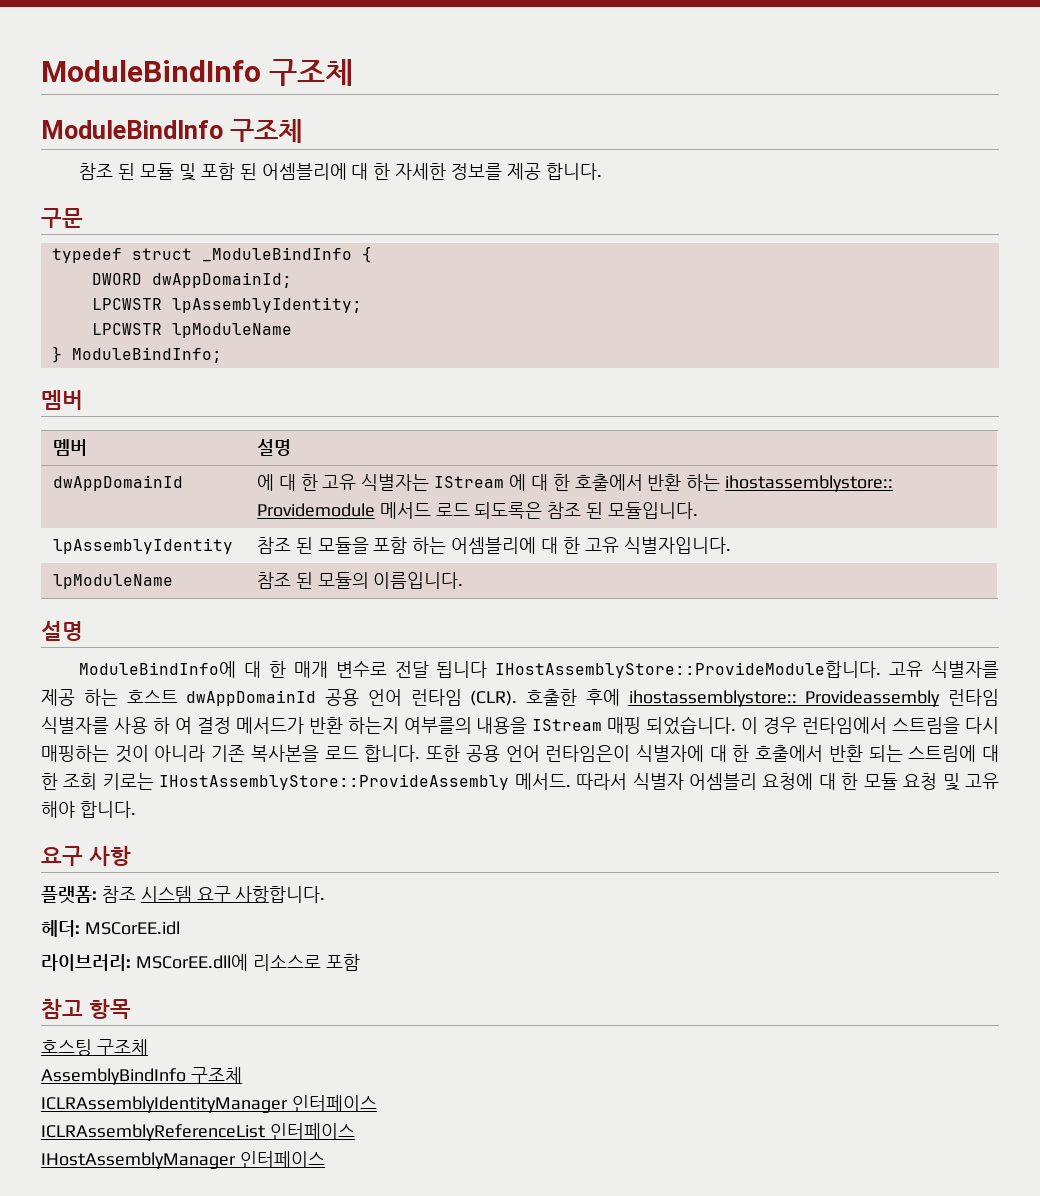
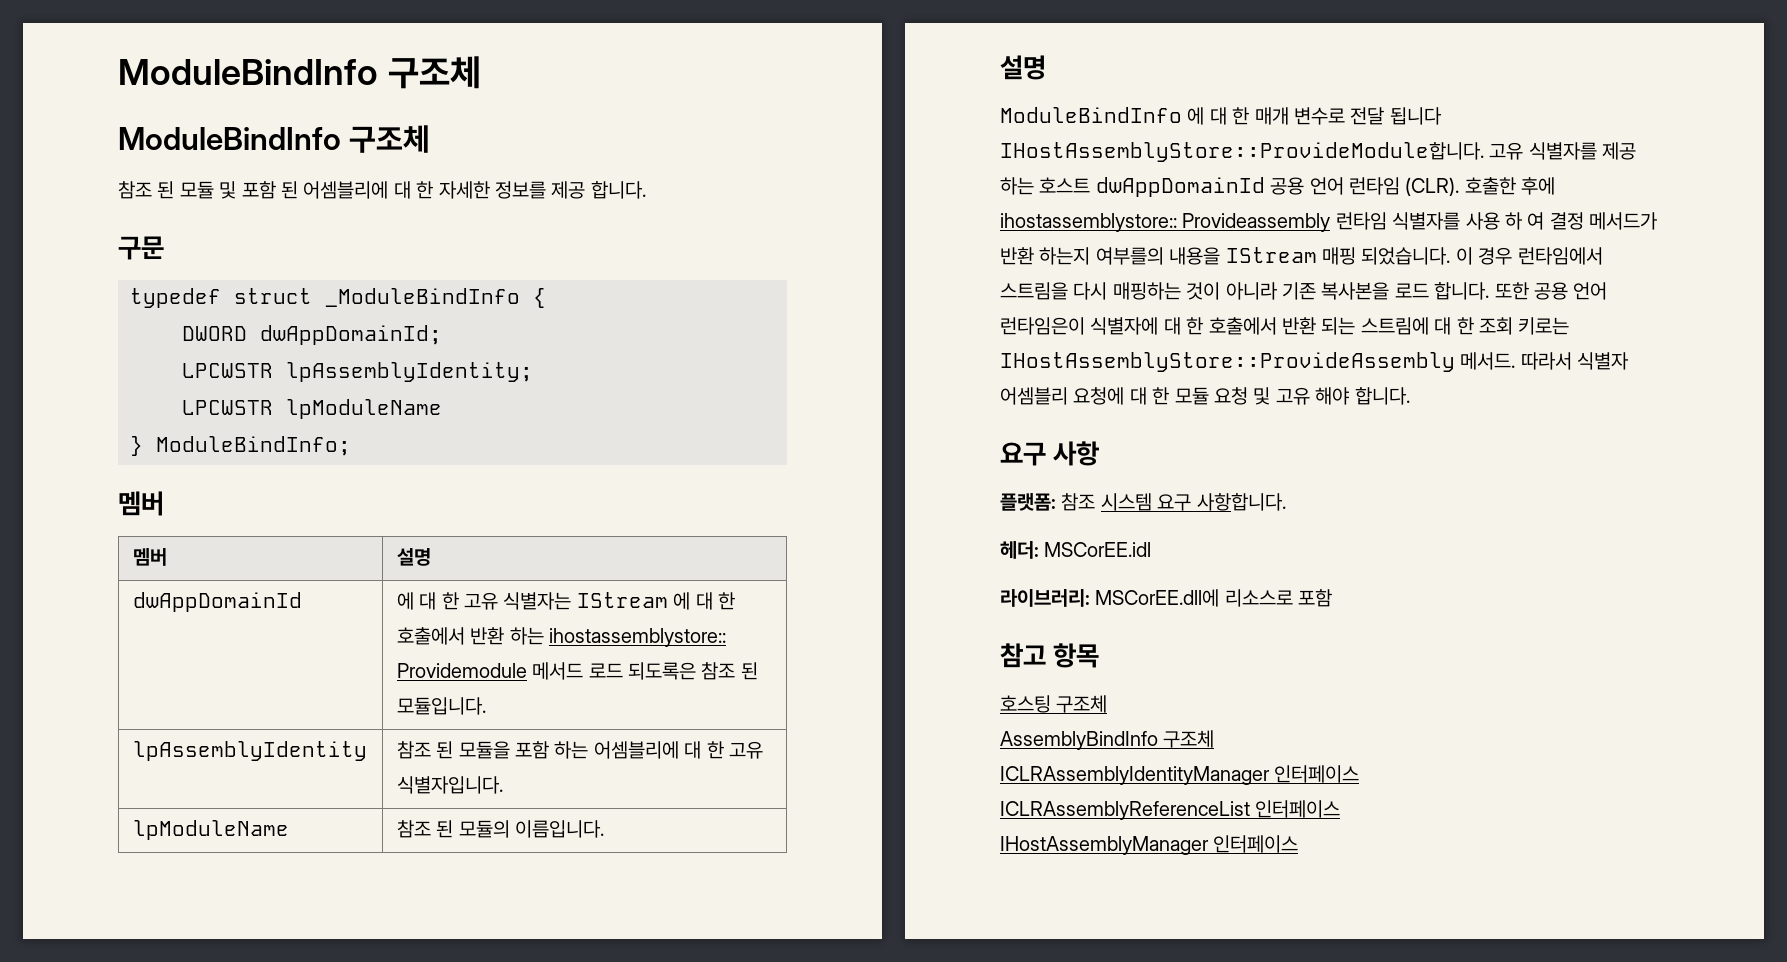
- ModuleBindInfo에 대 한 매개 변수로 전달 됩니다 IHostAssemblyStore::ProvideModule합니다.
+ ModuleBindInfo 에 대 한 매개 변수로 전달 됩니다 IHostAssemblyStore::ProvideModule합니다.

